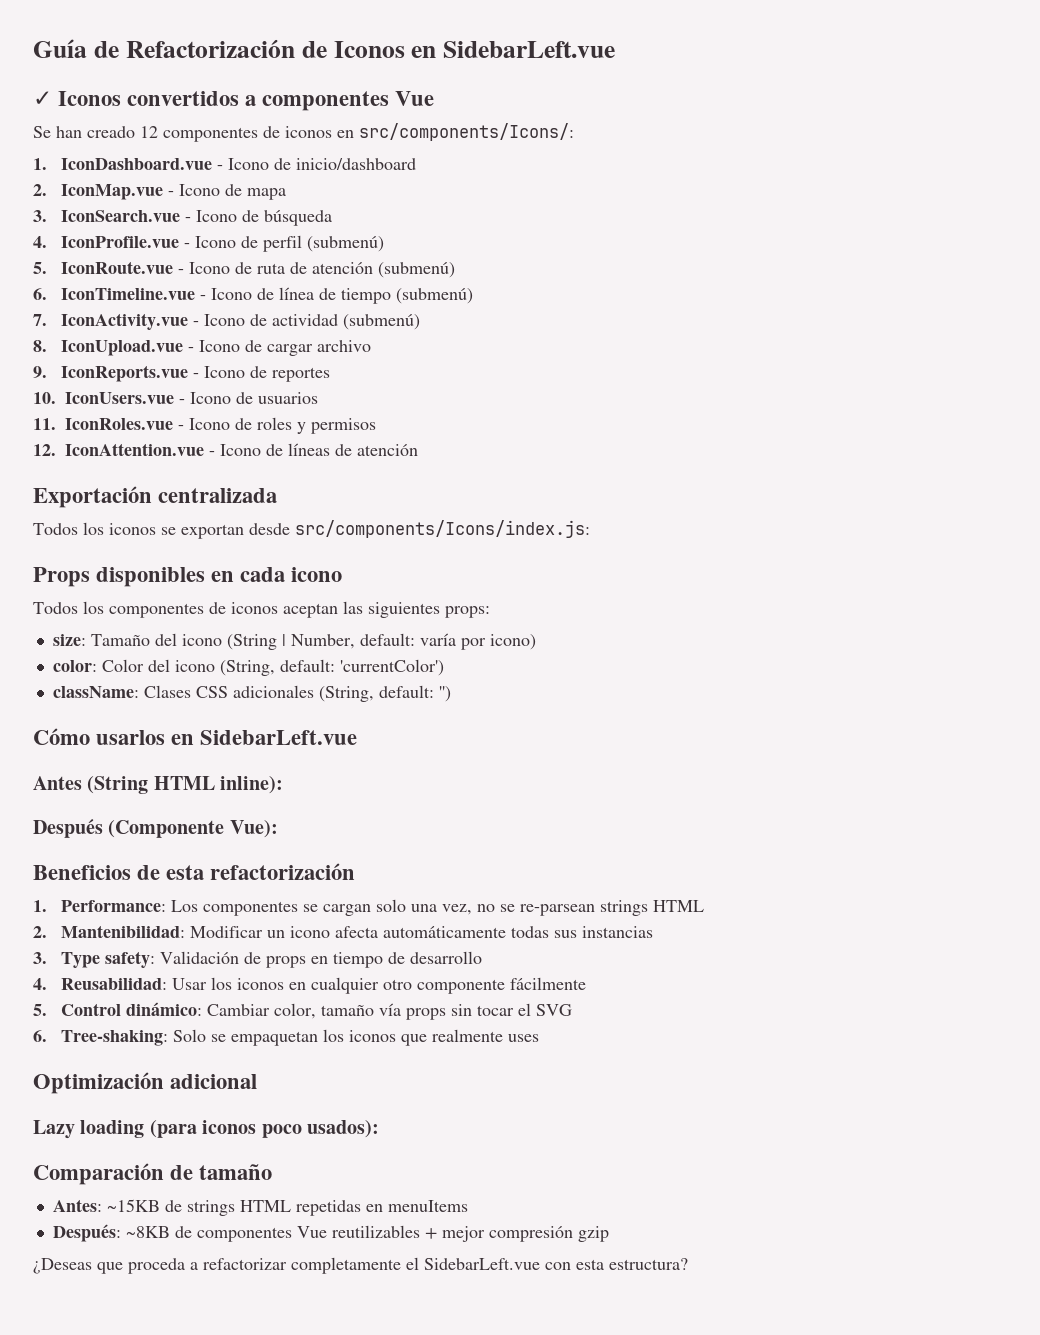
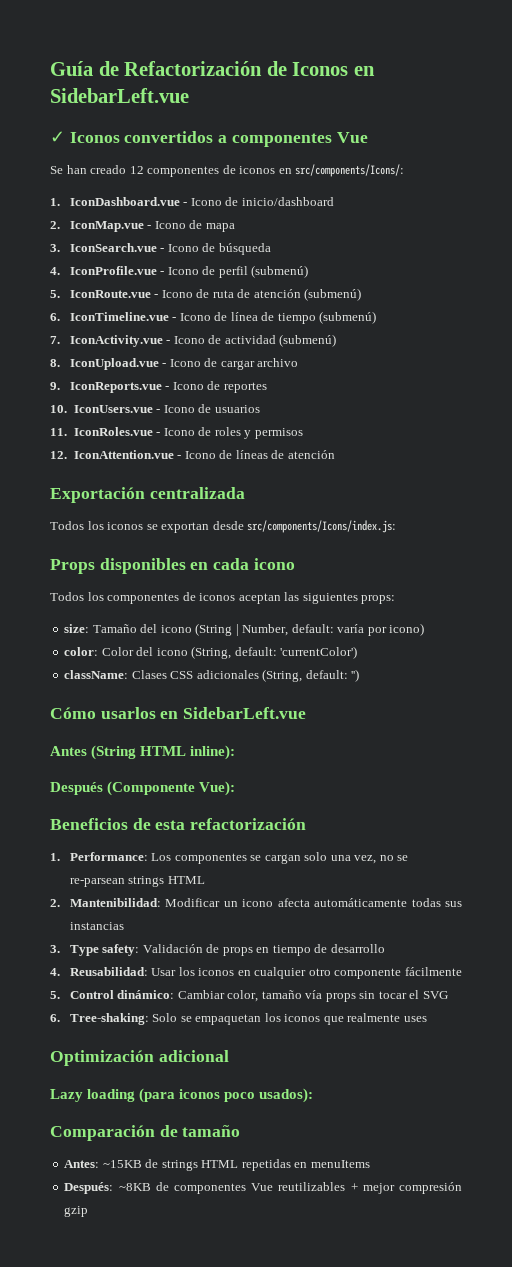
- ¿Deseas que proceda a refactorizar completamente el SidebarLeft.vue con esta estructura?

